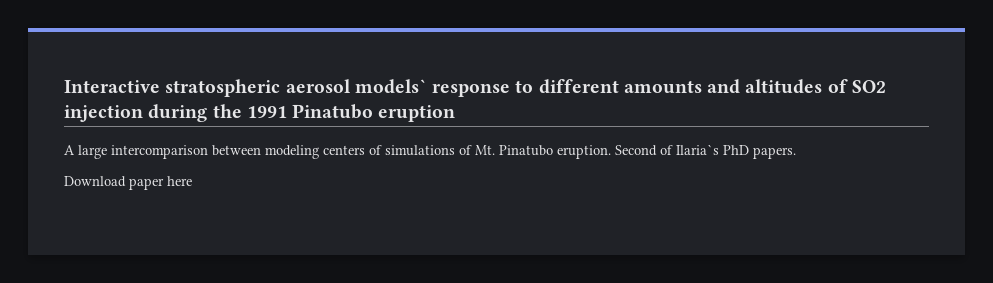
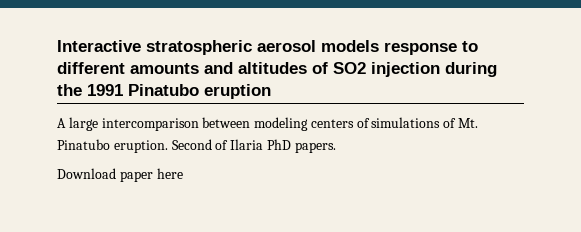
- Interactive stratospheric aerosol models` response to different amounts and altitudes of SO2 injection during the 1991 Pinatubo eruption
+ Interactive stratospheric aerosol models response to different amounts and altitudes of SO2 injection during the 1991 Pinatubo eruption
- Second of Ilaria`s PhD papers.
+ Second of Ilaria PhD papers.

